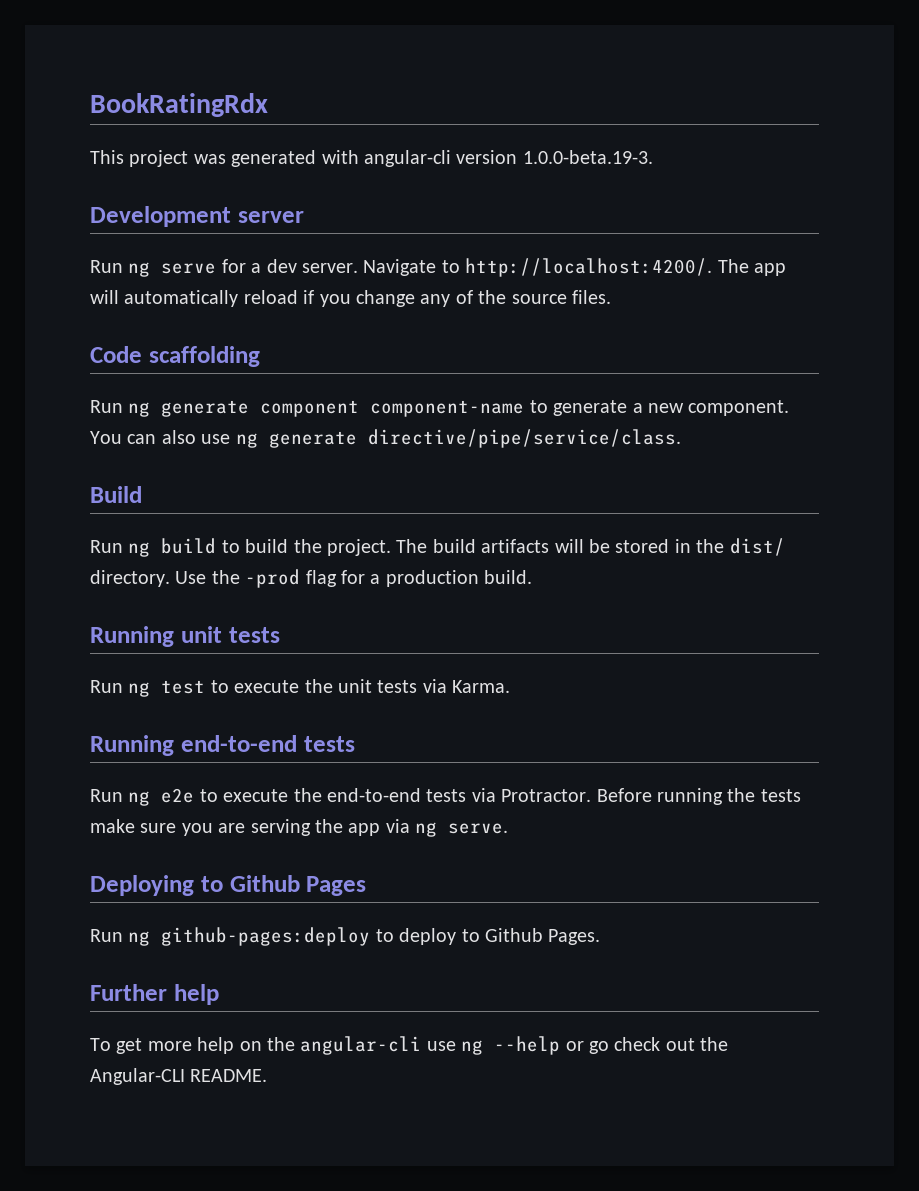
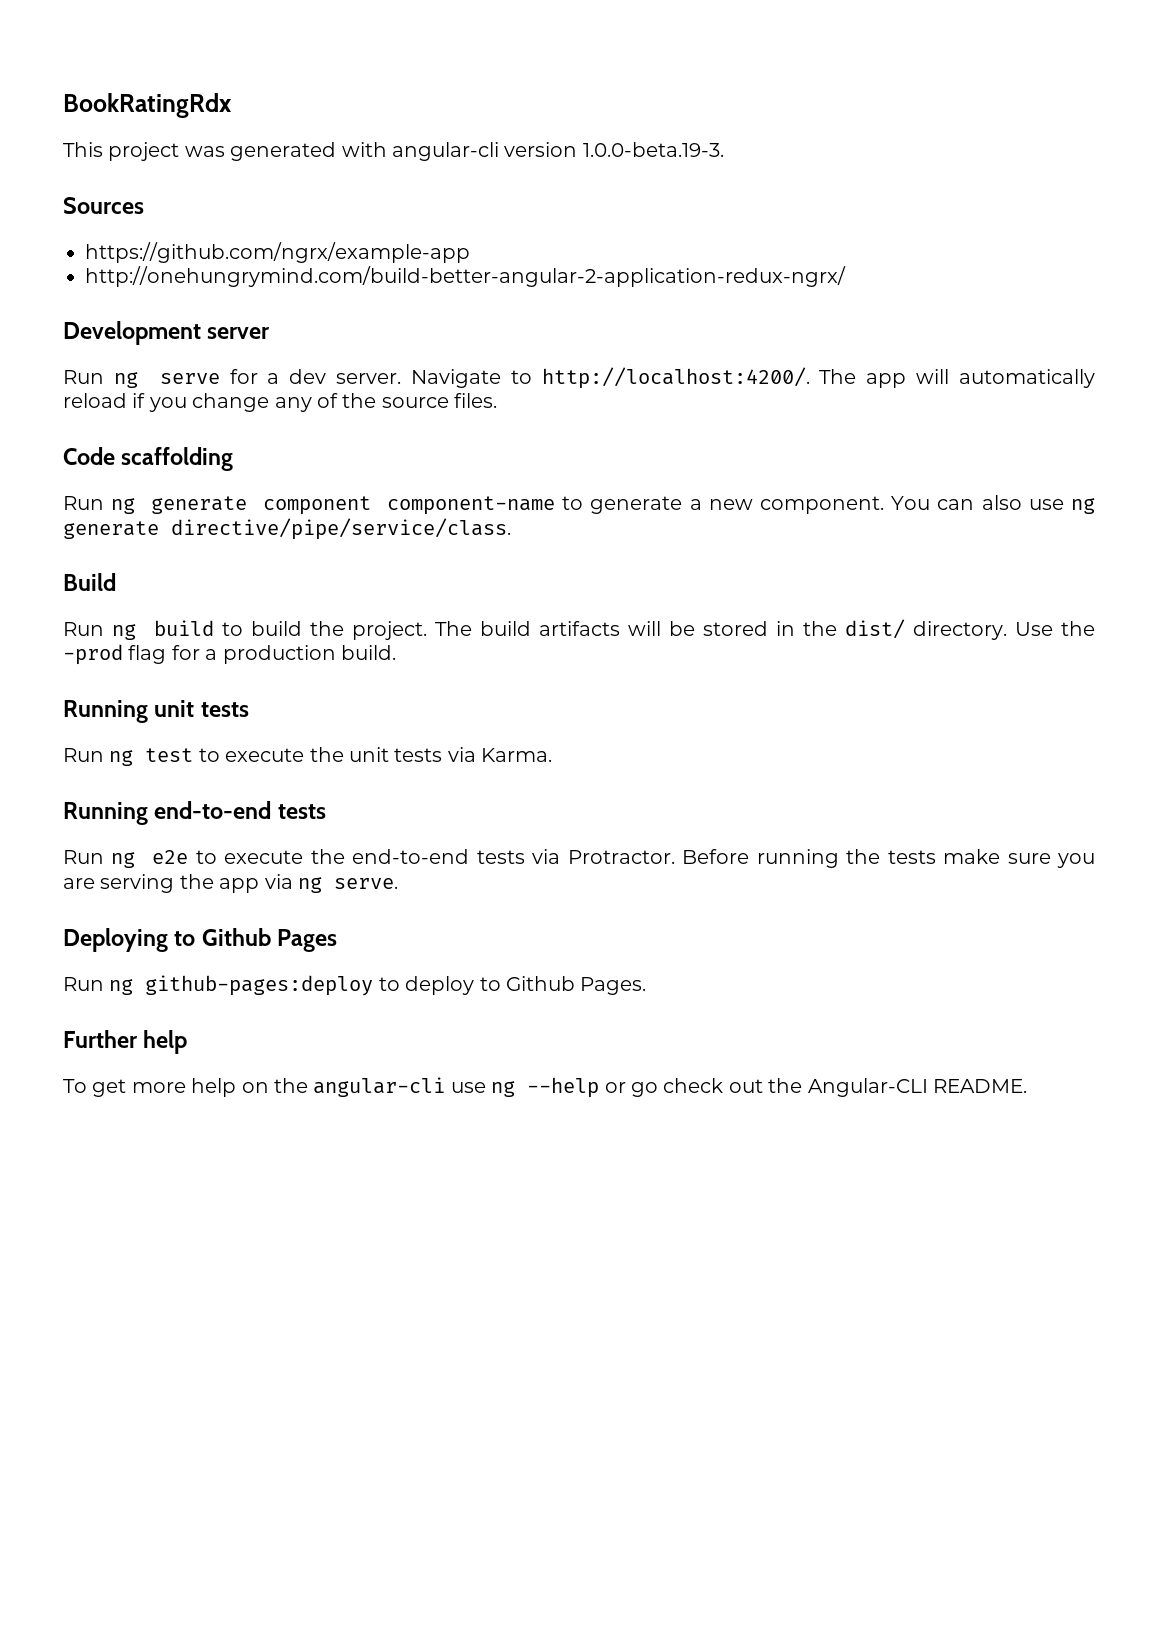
+ Sources
+ https://github.com/ngrx/example-app
+ http://onehungrymind.com/build-better-angular-2-application-redux-ngrx/

